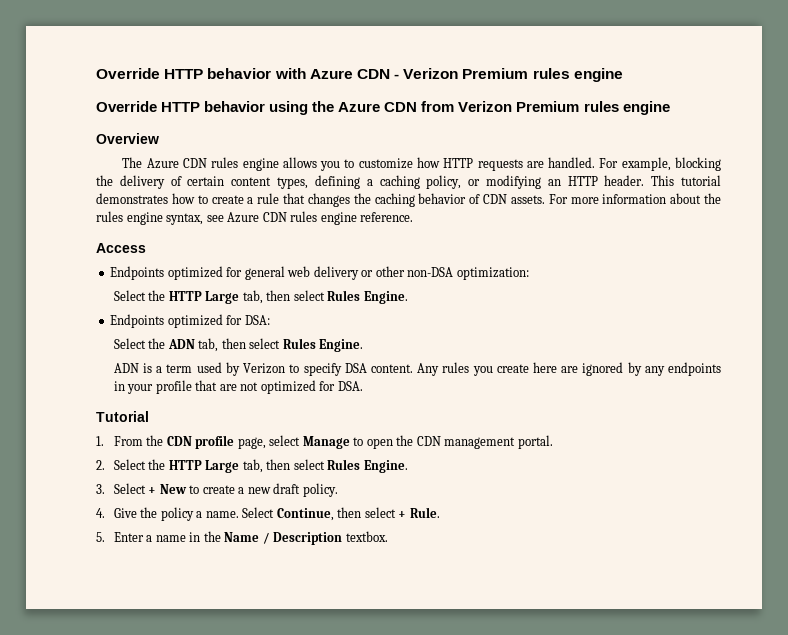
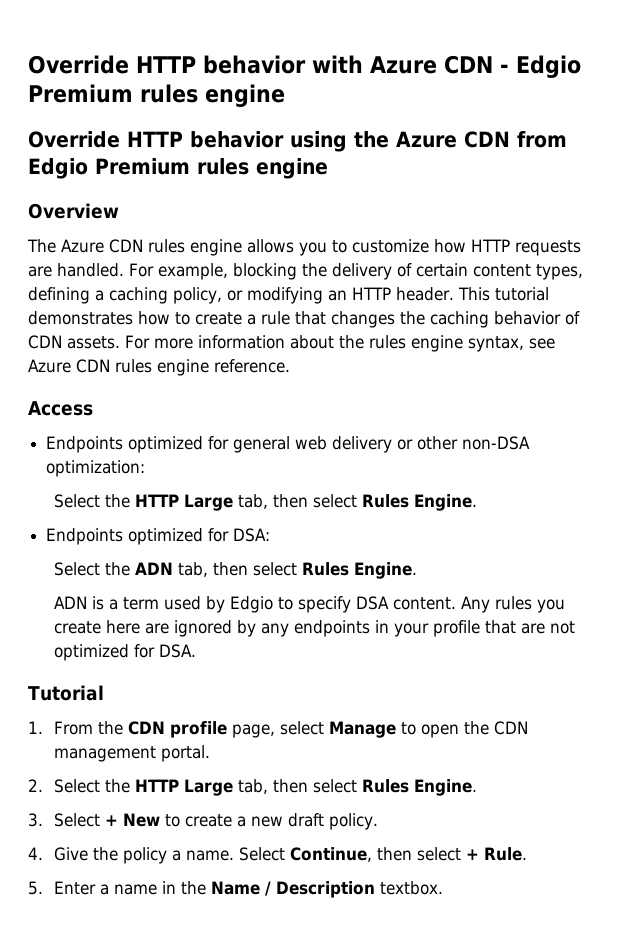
- Override HTTP behavior with Azure CDN - Verizon Premium rules engine
+ Override HTTP behavior with Azure CDN - Edgio Premium rules engine
- Override HTTP behavior using the Azure CDN from Verizon Premium rules engine
+ Override HTTP behavior using the Azure CDN from Edgio Premium rules engine
- ADN is a term used by Verizon to specify DSA content.
+ ADN is a term used by Edgio to specify DSA content.

